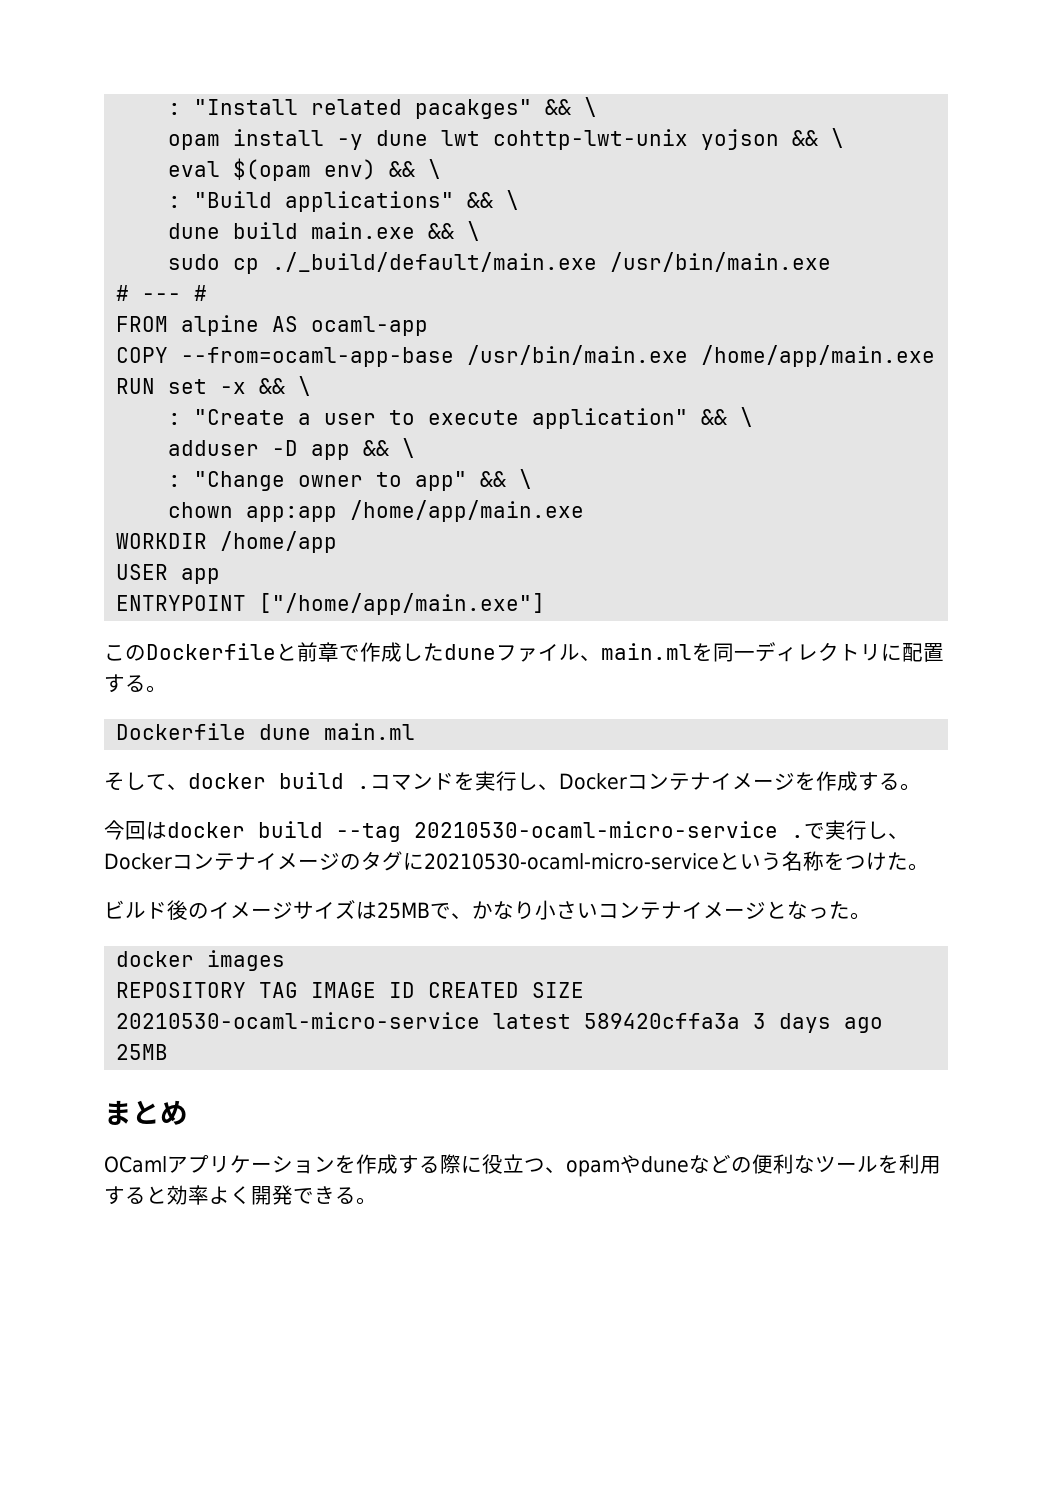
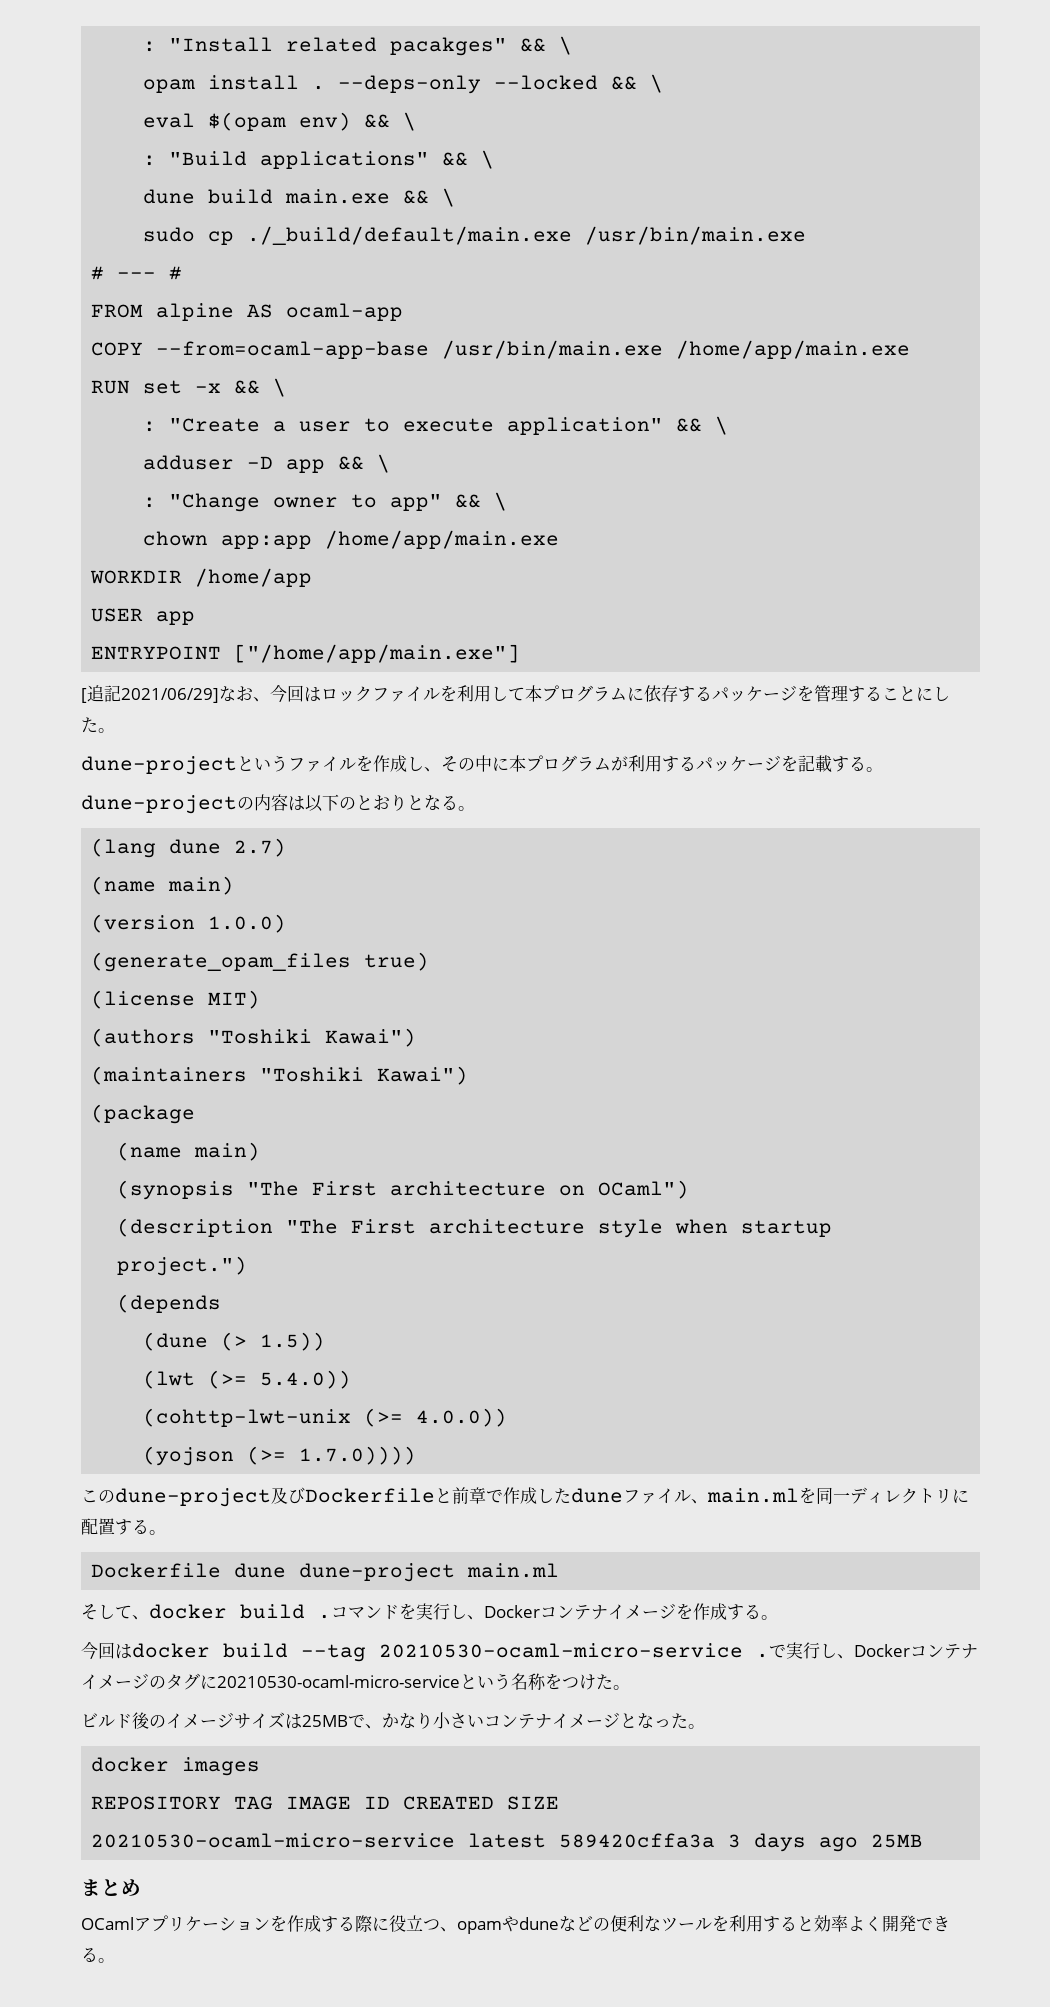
- opam install -y dune lwt cohttp-lwt-unix yojson && \
+ opam install . --deps-only --locked && \
+ [追記2021/06/29]なお、今回はロックファイルを利用して本プログラムに依存するパッケージを管理することにした。
+ dune-projectというファイルを作成し、その中に本プログラムが利用するパッケージを記載する。
+ dune-projectの内容は以下のとおりとなる。
+ (lang dune 2.7)
+ (name main)
+ (version 1.0.0)
+ (generate_opam_files true)
+ (license MIT)
+ (authors "Toshiki Kawai")
+ (maintainers "Toshiki Kawai")
+ (package
+ (name main)
+ (synopsis "The First architecture on OCaml")
+ (description "The First architecture style when startup project.")
+ (depends
+ (dune (> 1.5))
+ (lwt (>= 5.4.0))
+ (cohttp-lwt-unix (>= 4.0.0))
+ (yojson (>= 1.7.0))))
- このDockerfileと前章で作成したduneファイル、main.mlを同一ディレクトリに配置する。
+ このdune-project及びDockerfileと前章で作成したduneファイル、main.mlを同一ディレクトリに配置する。
- Dockerfile dune main.ml
+ Dockerfile dune dune-project main.ml

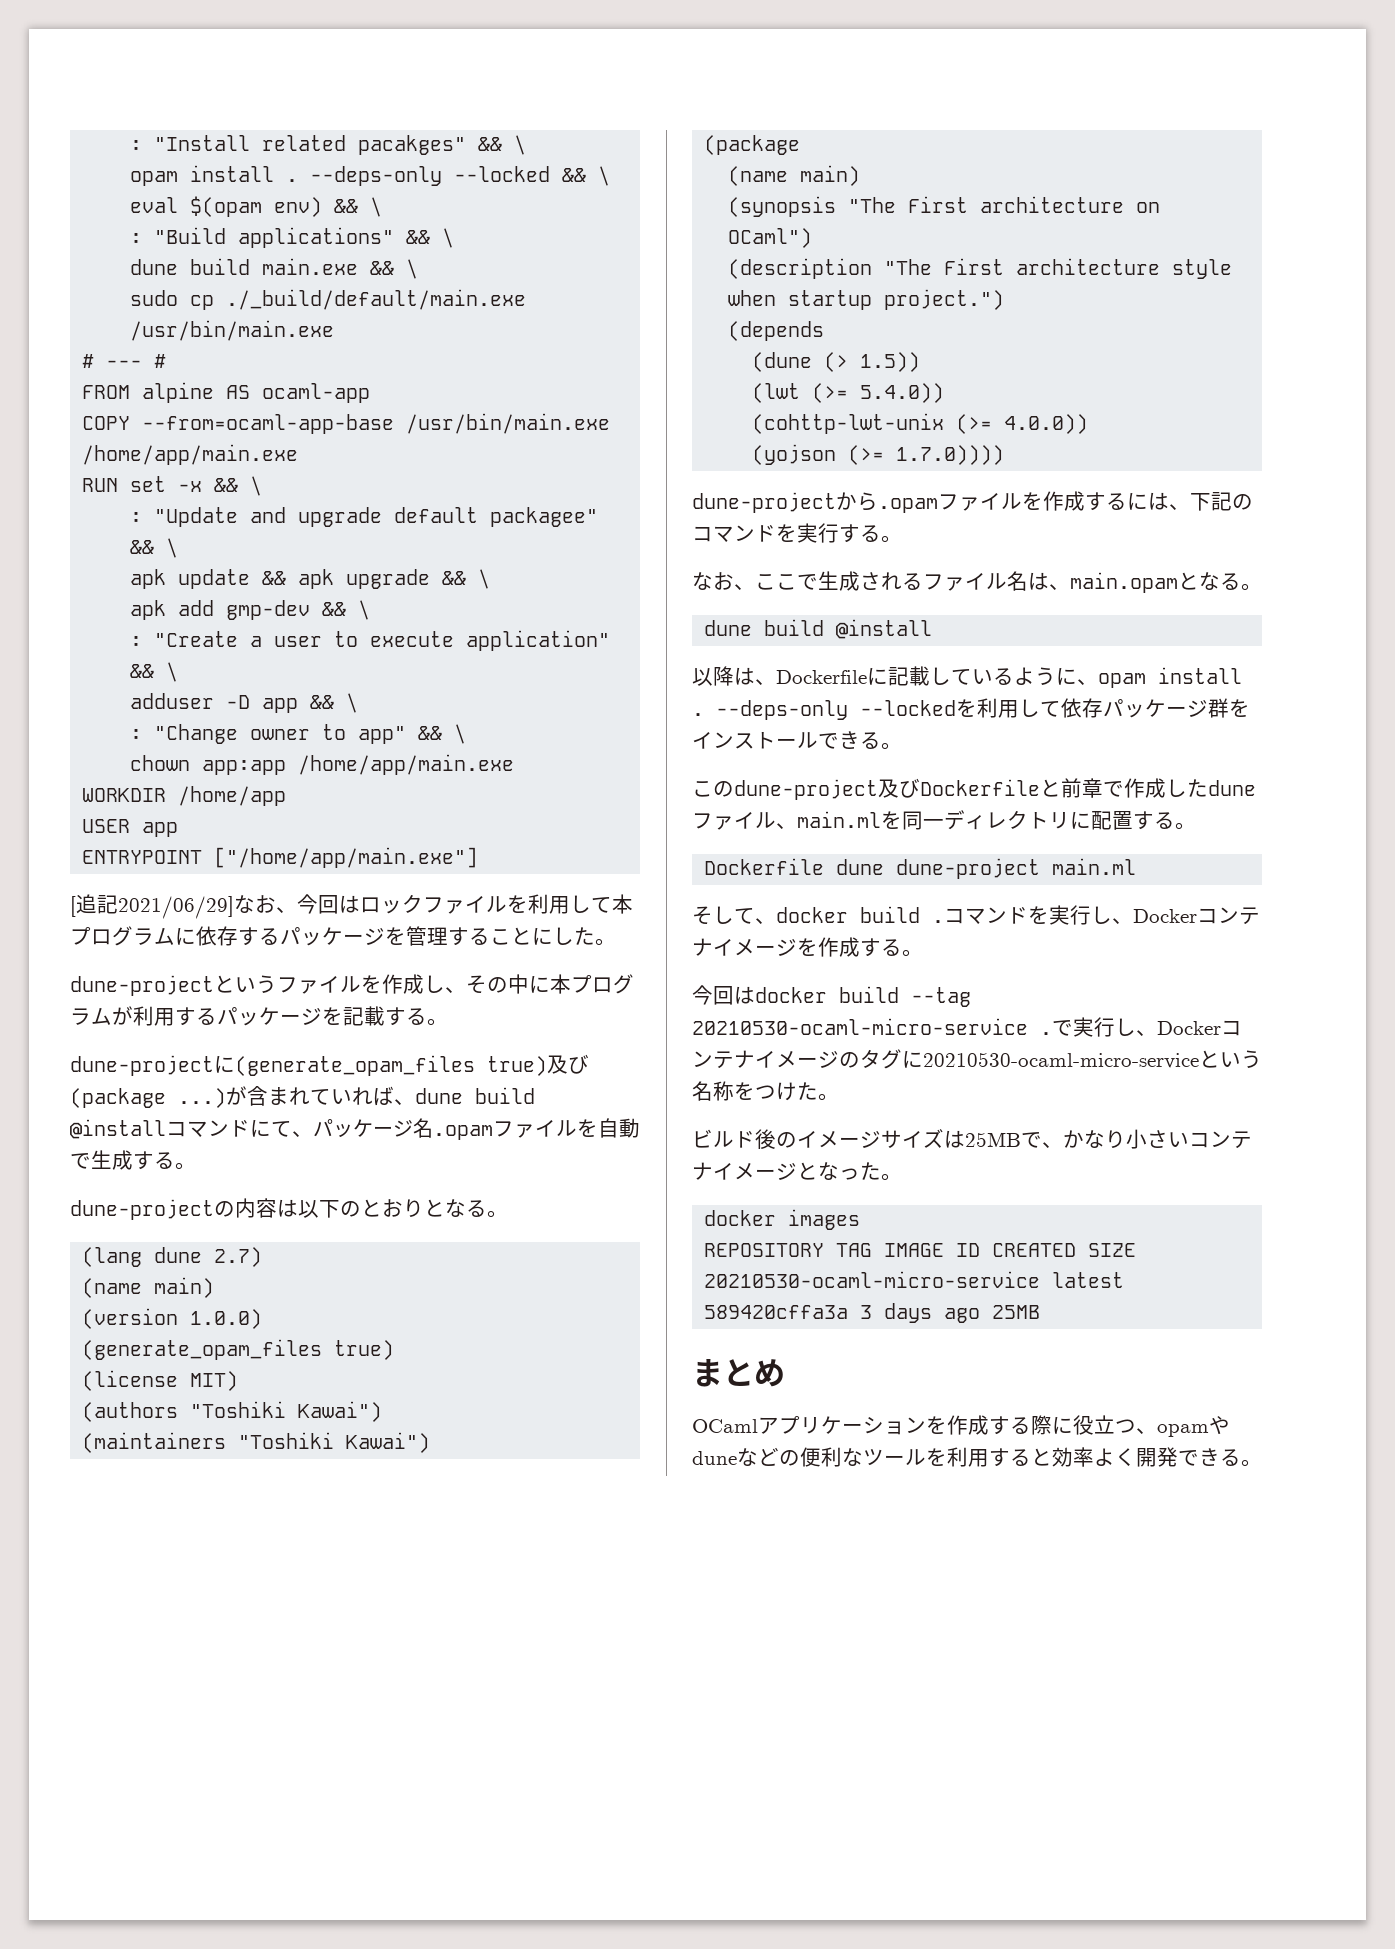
+ : "Update and upgrade default packagee" && \
+ apk update && apk upgrade && \
+ apk add gmp-dev && \
+ dune-projectに(generate_opam_files true)及び(package ...)が含まれていれば、dune build @installコマンドにて、パッケージ名.opamファイルを自動で生成する。
+ dune-projectから.opamファイルを作成するには、下記のコマンドを実行する。
+ なお、ここで生成されるファイル名は、main.opamとなる。
+ dune build @install
+ 以降は、Dockerfileに記載しているように、opam install . --deps-only --lockedを利用して依存パッケージ群をインストールできる。

